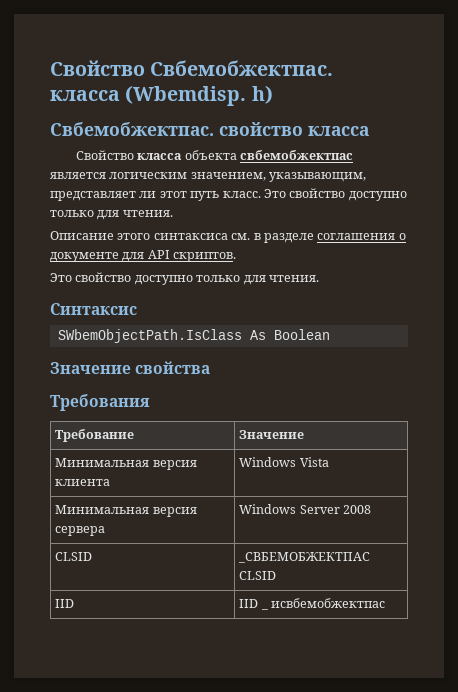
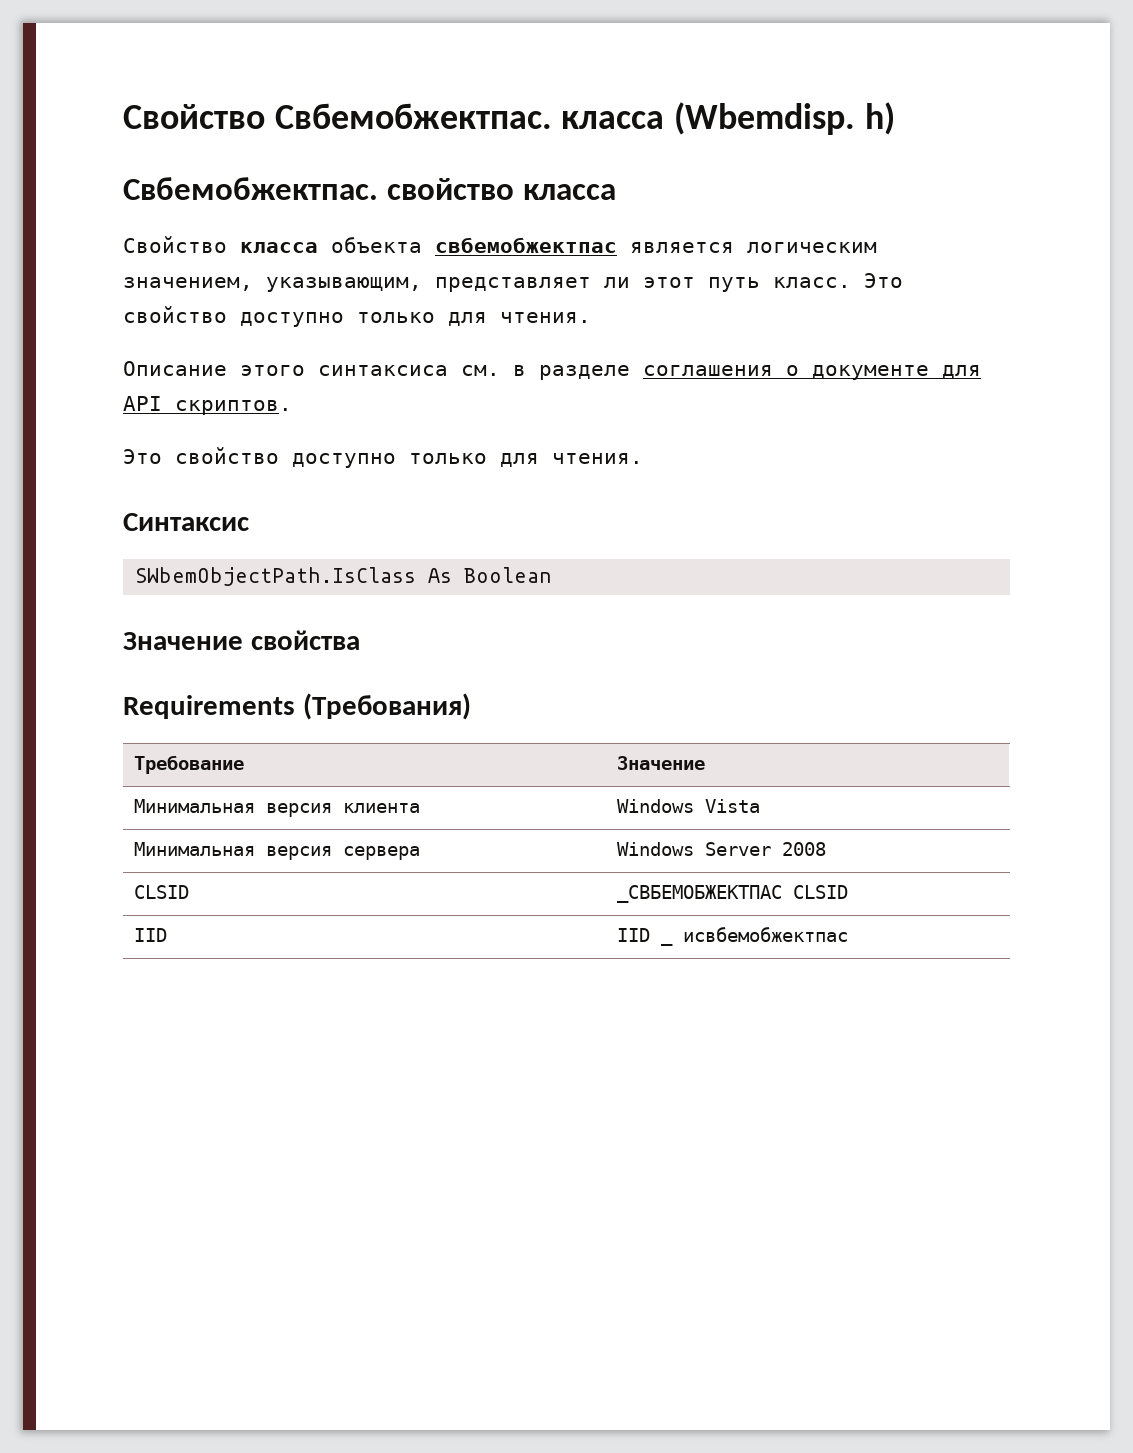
- Требования
+ Requirements (Требования)

